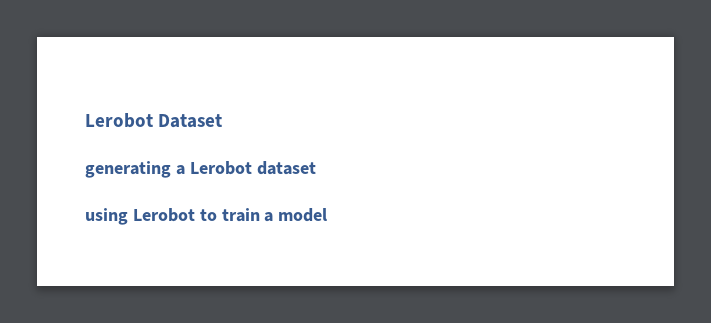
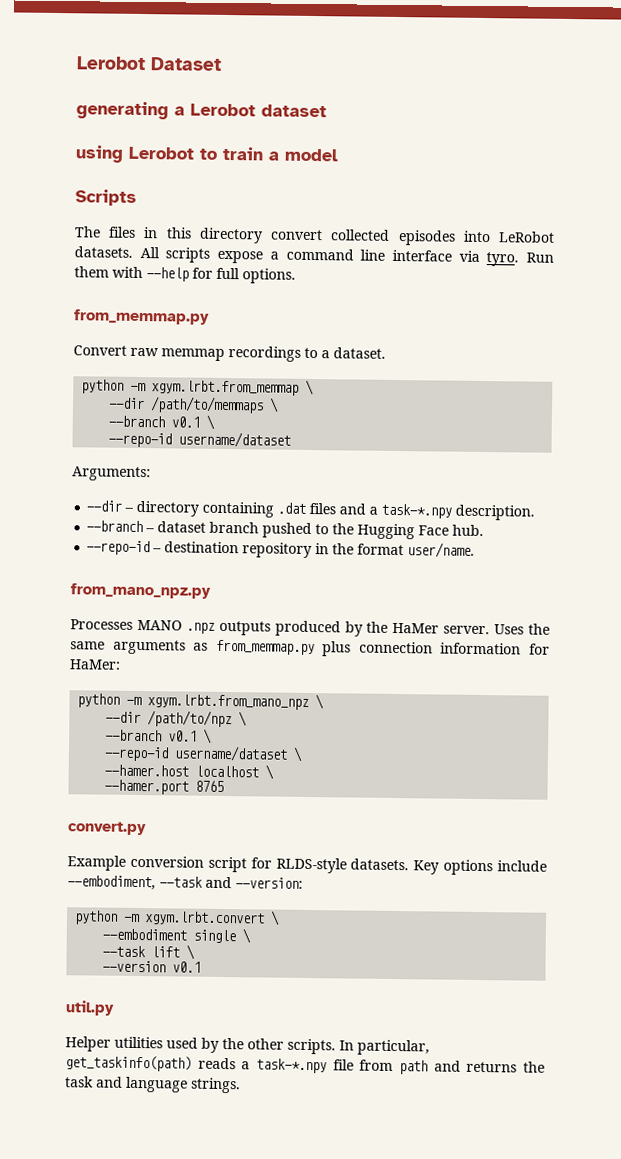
+ Scripts
+ The files in this directory convert collected episodes into LeRobot datasets. All scripts expose a command line interface via tyro. Run them with --help for full options.
+ from_memmap.py
+ Convert raw memmap recordings to a dataset.
+ python -m xgym.lrbt.from_memmap \
+ --dir /path/to/memmaps \
+ --branch v0.1 \
+ --repo-id username/dataset
+ Arguments:
+ --dir – directory containing .dat files and a task-*.npy description.
+ --branch – dataset branch pushed to the Hugging Face hub.
+ --repo-id – destination repository in the format user/name.
+ from_mano_npz.py
+ Processes MANO .npz outputs produced by the HaMer server. Uses the same arguments as from_memmap.py plus connection information for HaMer:
+ python -m xgym.lrbt.from_mano_npz \
+ --dir /path/to/npz \
+ --branch v0.1 \
+ --repo-id username/dataset \
+ --hamer.host localhost \
+ --hamer.port 8765
+ convert.py
+ Example conversion script for RLDS-style datasets. Key options include --embodiment, --task and --version:
+ python -m xgym.lrbt.convert \
+ --embodiment single \
+ --task lift \
+ --version v0.1
+ util.py
+ Helper utilities used by the other scripts. In particular, get_taskinfo(path) reads a task-*.npy file from path and returns the task and language strings.

